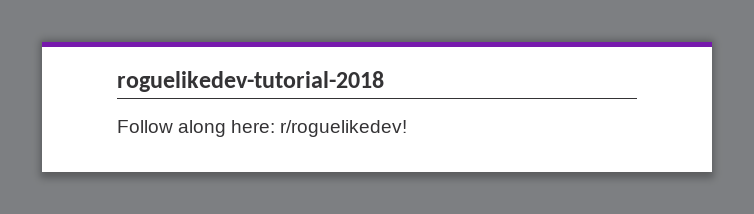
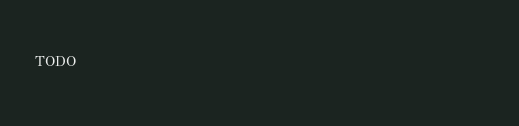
- roguelikedev-tutorial-2018
- Follow along here: r/roguelikedev!
+ TODO

